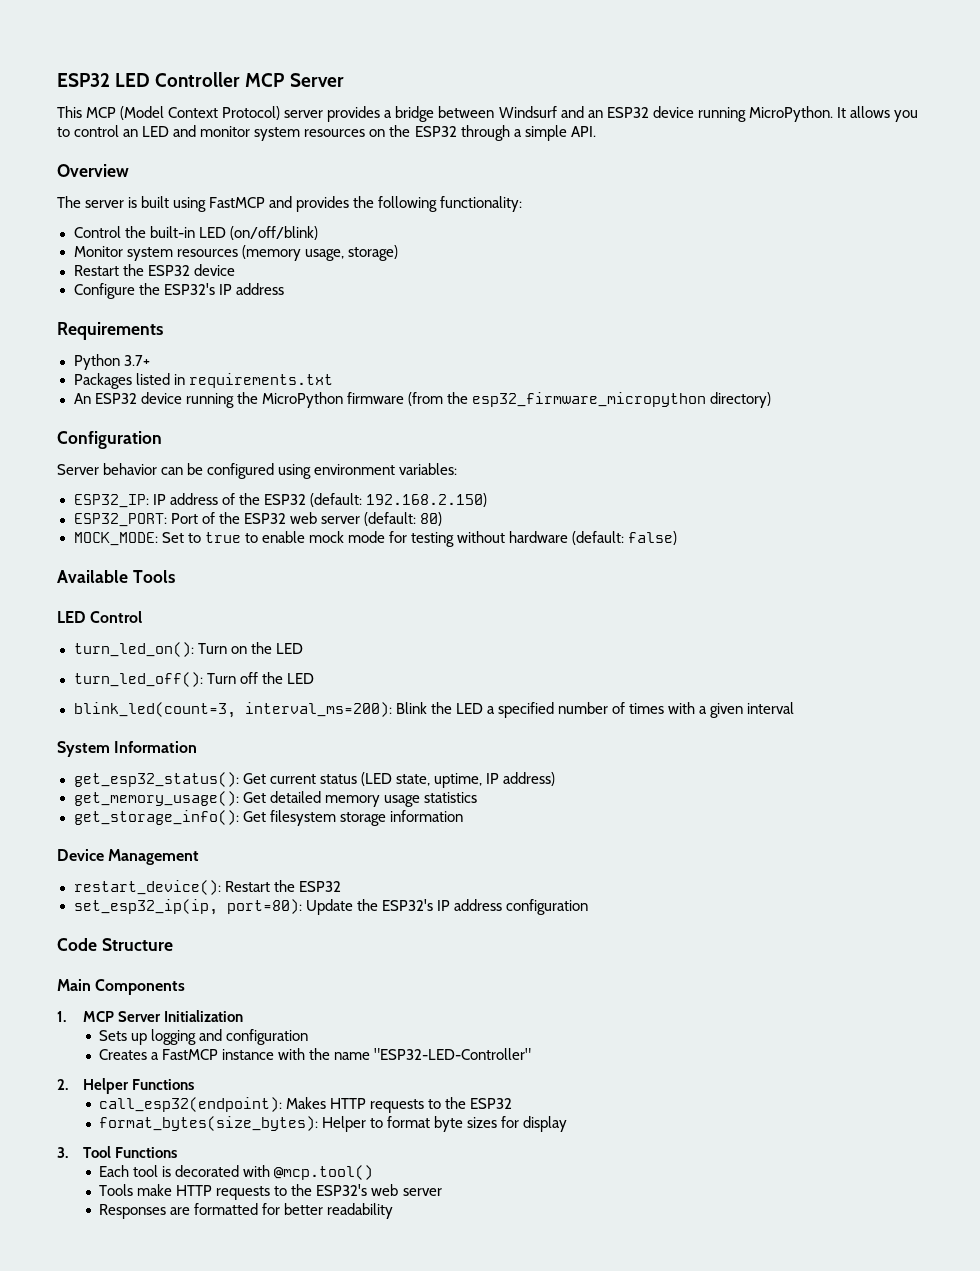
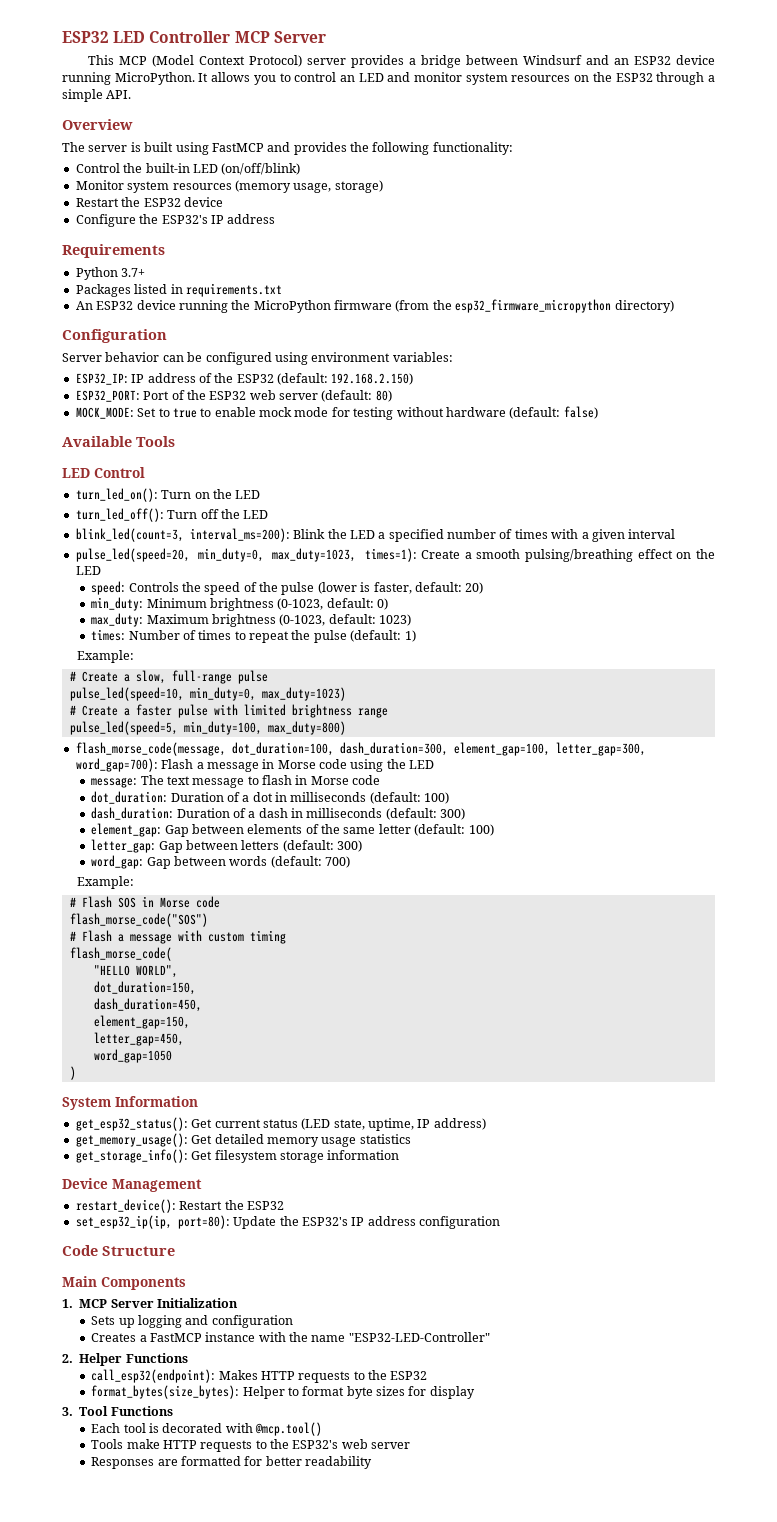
+ pulse_led(speed=20, min_duty=0, max_duty=1023, times=1): Create a smooth pulsing/breathing effect on the LED
+ speed: Controls the speed of the pulse (lower is faster, default: 20)
+ min_duty: Minimum brightness (0-1023, default: 0)
+ max_duty: Maximum brightness (0-1023, default: 1023)
+ times: Number of times to repeat the pulse (default: 1)
+ Example:
+ # Create a slow, full-range pulse
+ pulse_led(speed=10, min_duty=0, max_duty=1023)
+ # Create a faster pulse with limited brightness range
+ pulse_led(speed=5, min_duty=100, max_duty=800)
+ flash_morse_code(message, dot_duration=100, dash_duration=300, element_gap=100, letter_gap=300, word_gap=700): Flash a message in Morse code using the LED
+ message: The text message to flash in Morse code
+ dot_duration: Duration of a dot in milliseconds (default: 100)
+ dash_duration: Duration of a dash in milliseconds (default: 300)
+ element_gap: Gap between elements of the same letter (default: 100)
+ letter_gap: Gap between letters (default: 300)
+ word_gap: Gap between words (default: 700)
+ Example:
+ # Flash SOS in Morse code
+ flash_morse_code("SOS")
+ # Flash a message with custom timing
+ flash_morse_code(
+ "HELLO WORLD",
+ dot_duration=150,
+ dash_duration=450,
+ element_gap=150,
+ letter_gap=450,
+ word_gap=1050
+ )

